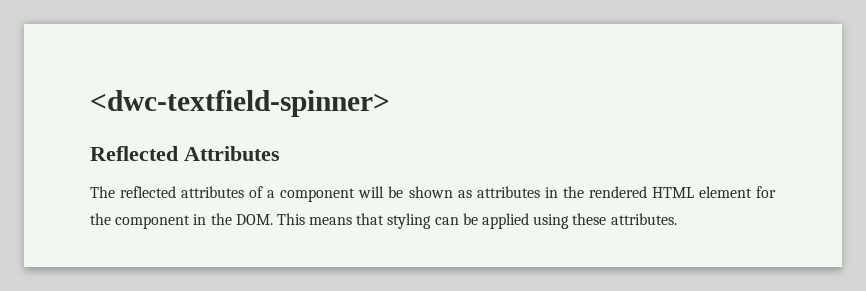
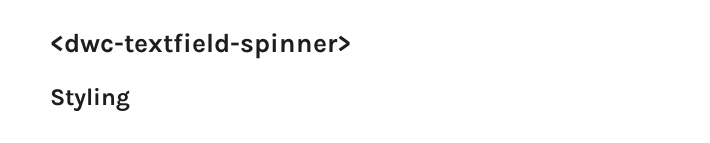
- Reflected Attributes
- The reflected attributes of a component will be shown as attributes in the rendered HTML element for the component in the DOM. This means that styling can be applied using these attributes.
+ Styling

